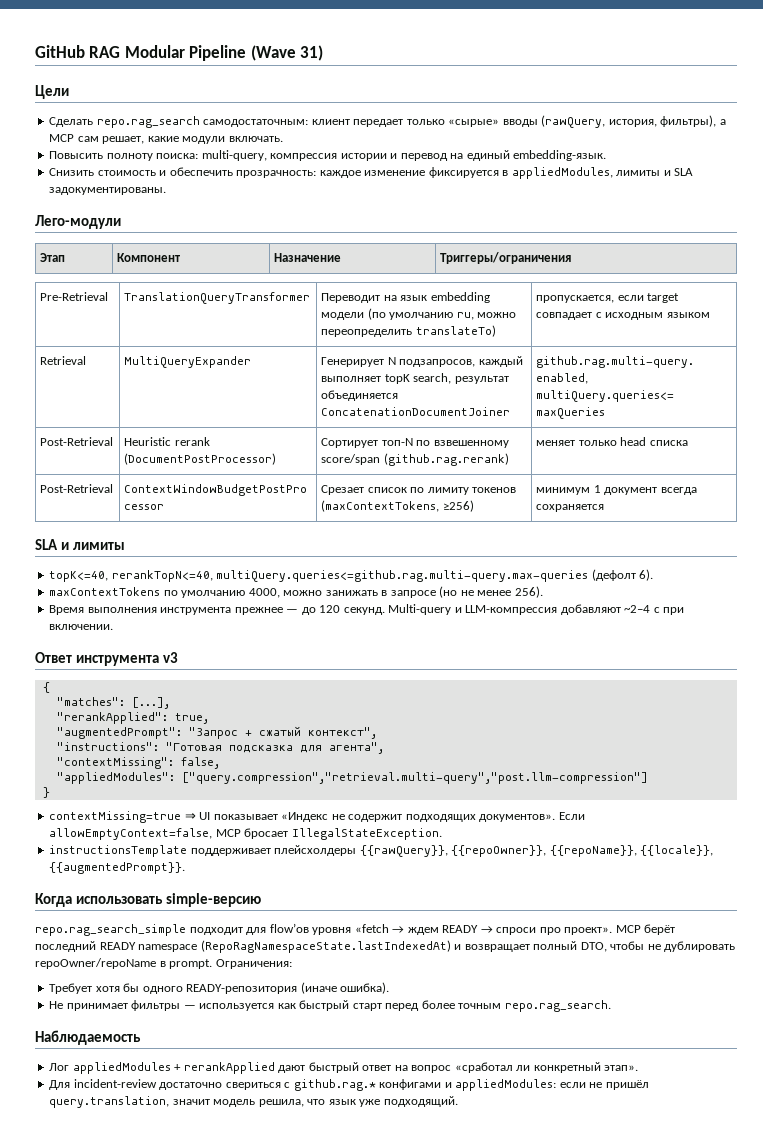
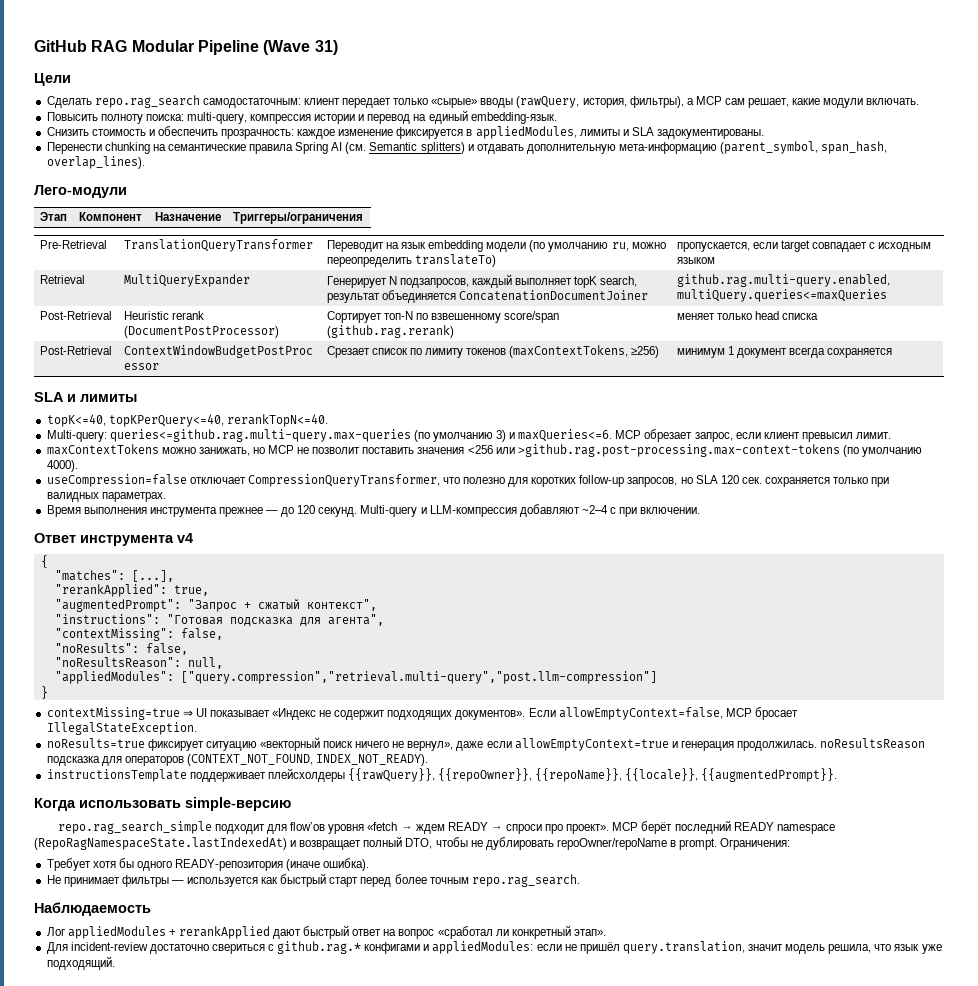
+ Перенести chunking на семантические правила Spring AI (см. Semantic splitters) и отдавать дополнительную мета-информацию (parent_symbol, span_hash, overlap_lines).
- topK<=40, rerankTopN<=40, multiQuery.queries<=github.rag.multi-query.max-queries (дефолт 6).
- maxContextTokens по умолчанию 4000, можно занижать в запросе (но не менее 256).
+ topK<=40, topKPerQuery<=40, rerankTopN<=40.
+ Multi-query: queries<=github.rag.multi-query.max-queries (по умолчанию 3) и maxQueries<=6. MCP обрезает запрос, если клиент превысил лимит.
+ maxContextTokens можно занижать, но MCP не позволит поставить значения <256 или >github.rag.post-processing.max-context-tokens (по умолчанию 4000).
+ useCompression=false отключает CompressionQueryTransformer, что полезно для коротких follow-up запросов, но SLA 120 сек. сохраняется только при валидных параметрах.
- Ответ инструмента v3
+ Ответ инструмента v4
+ "noResults": false,
+ "noResultsReason": null,
+ noResults=true фиксирует ситуацию «векторный поиск ничего не вернул», даже если allowEmptyContext=true и генерация продолжилась. noResultsReason подсказка для операторов (CONTEXT_NOT_FOUND, INDEX_NOT_READY).

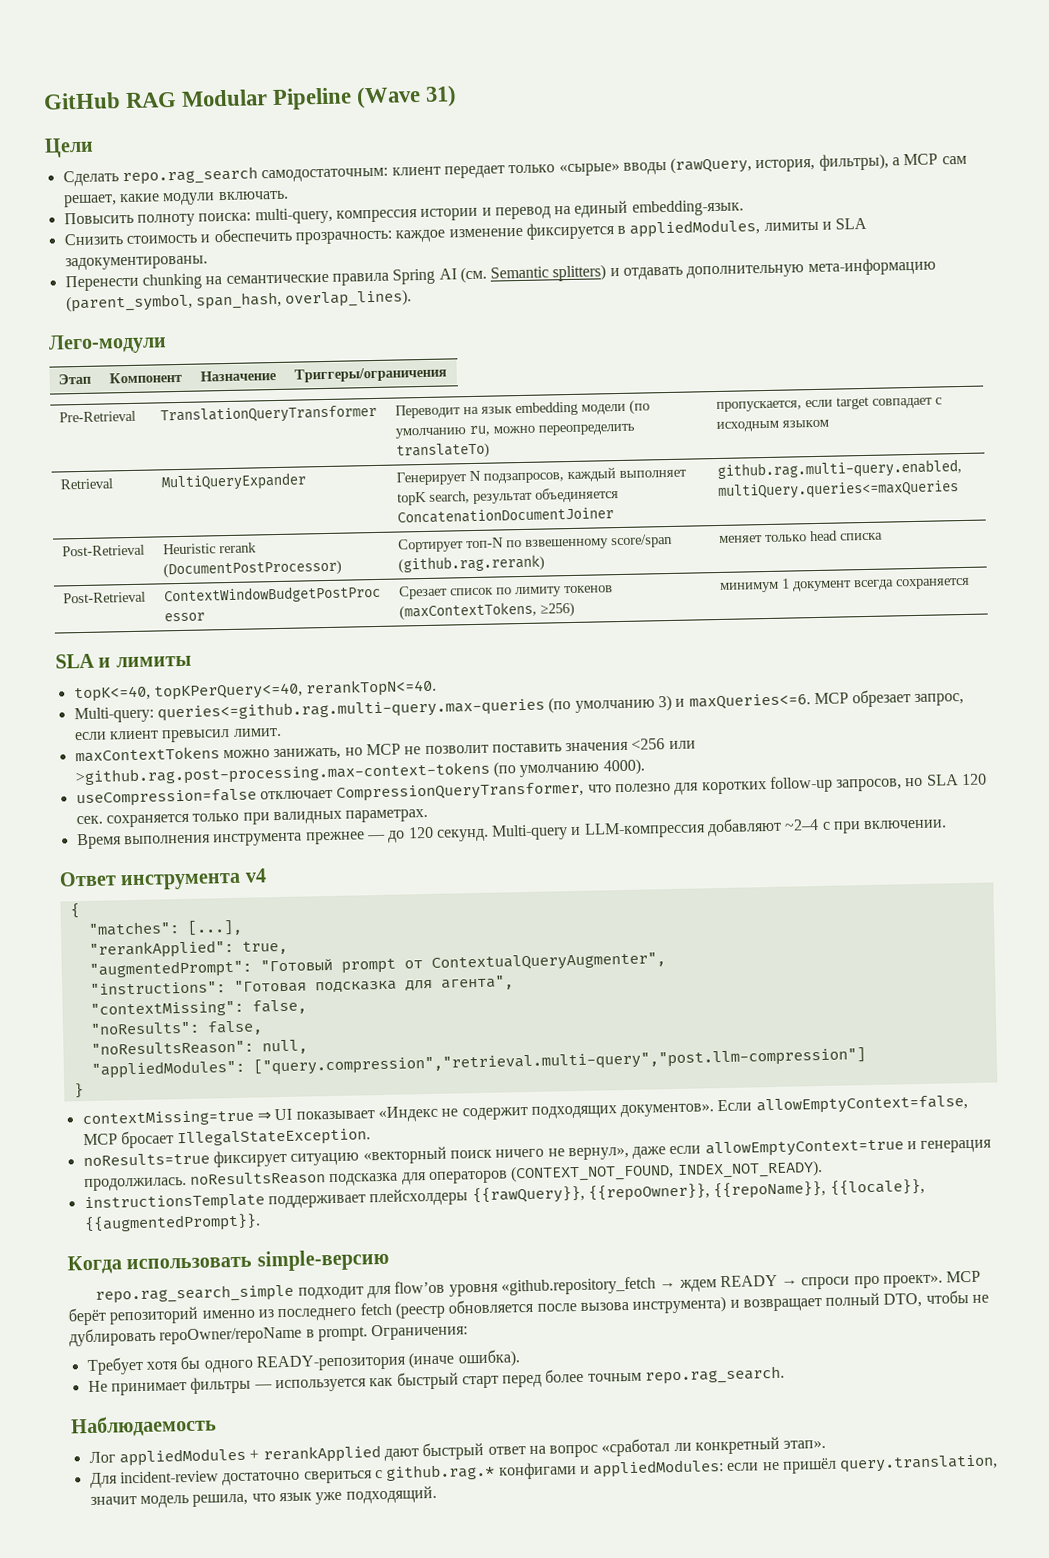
- "augmentedPrompt": "Запрос + сжатый контекст",
+ "augmentedPrompt": "Готовый prompt от ContextualQueryAugmenter",
- repo.rag_search_simple подходит для flow’ов уровня «fetch → ждем READY → спроси про проект».
+ repo.rag_search_simple подходит для flow’ов уровня «github.repository_fetch → ждем READY → спроси про проект».
- MCP берёт последний READY namespace (RepoRagNamespaceState.lastIndexedAt) и возвращает полный DTO, чтобы не дублировать repoOwner/repoName в prompt.
+ MCP берёт репозиторий именно из последнего fetch (реестр обновляется после вызова инструмента) и возвращает полный DTO, чтобы не дублировать repoOwner/repoName в prompt.

